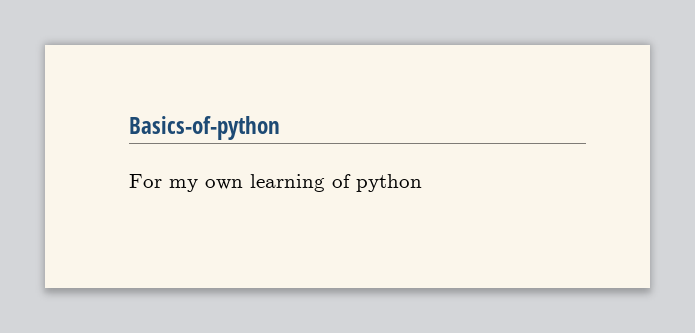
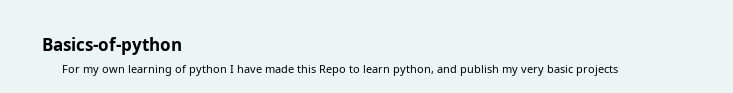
- For my own learning of python
+ For my own learning of python I have made this Repo to learn python, and publish my very basic projects

